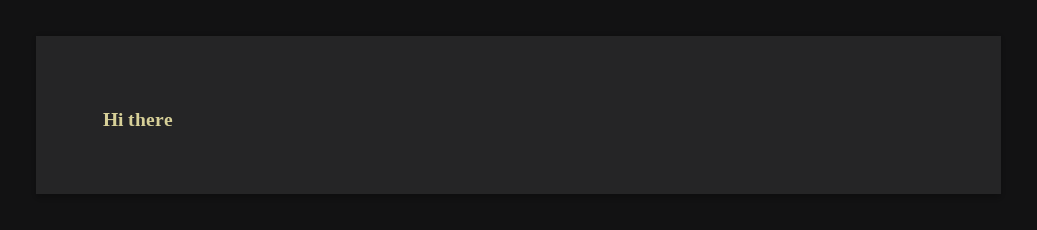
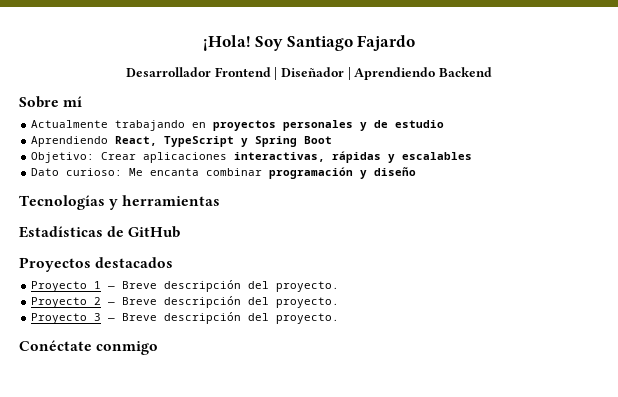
- Hi there
+ ¡Hola! Soy Santiago Fajardo
+ Desarrollador Frontend | Diseñador | Aprendiendo Backend
+ Sobre mí
+ Actualmente trabajando en proyectos personales y de estudio
+ Aprendiendo React, TypeScript y Spring Boot
+ Objetivo: Crear aplicaciones interactivas, rápidas y escalables
+ Dato curioso: Me encanta combinar programación y diseño
+ Tecnologías y herramientas
+ Estadísticas de GitHub
+ Proyectos destacados
+ Proyecto 1 — Breve descripción del proyecto.
+ Proyecto 2 — Breve descripción del proyecto.
+ Proyecto 3 — Breve descripción del proyecto.
+ Conéctate conmigo

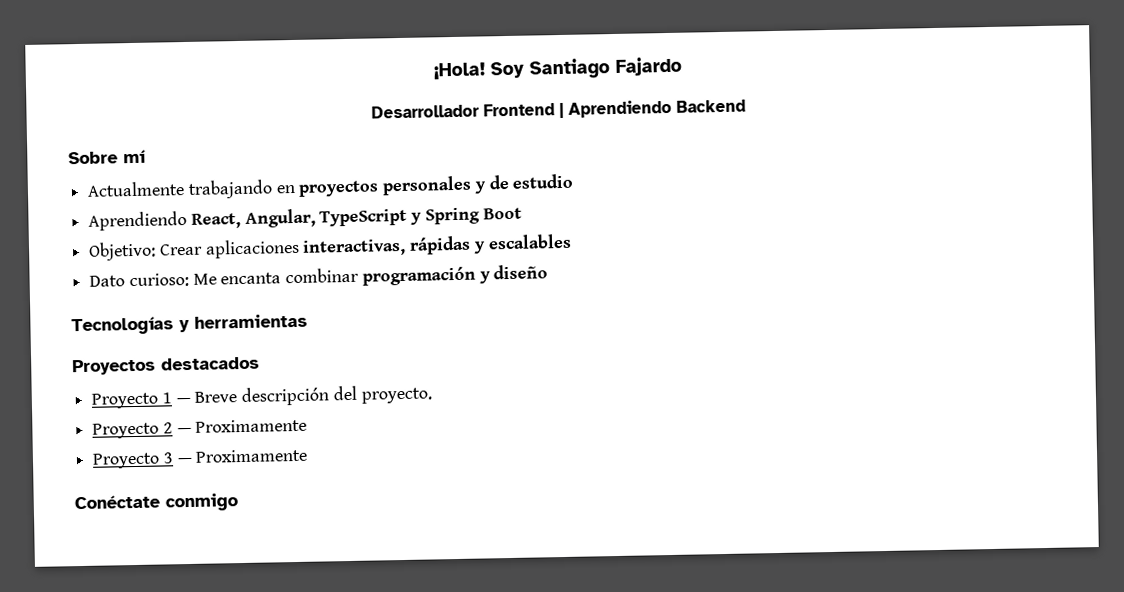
- Desarrollador Frontend | Diseñador | Aprendiendo Backend
+ Desarrollador Frontend | Aprendiendo Backend
- Aprendiendo React, TypeScript y Spring Boot
+ Aprendiendo React, Angular, TypeScript y Spring Boot
- Estadísticas de GitHub
- Proyecto 2 — Breve descripción del proyecto.
+ Proyecto 2 — Proximamente
- Proyecto 3 — Breve descripción del proyecto.
+ Proyecto 3 — Proximamente

